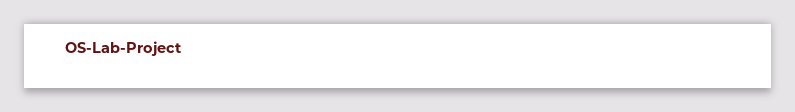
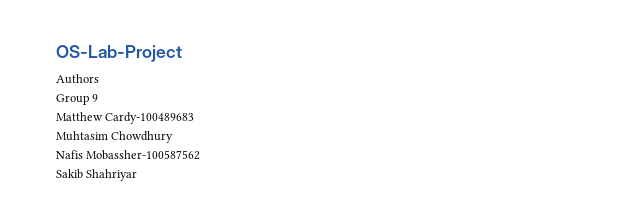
+ Authors
+ Group 9
+ Matthew Cardy-100489683
+ Muhtasim Chowdhury
+ Nafis Mobassher-100587562
+ Sakib Shahriyar

